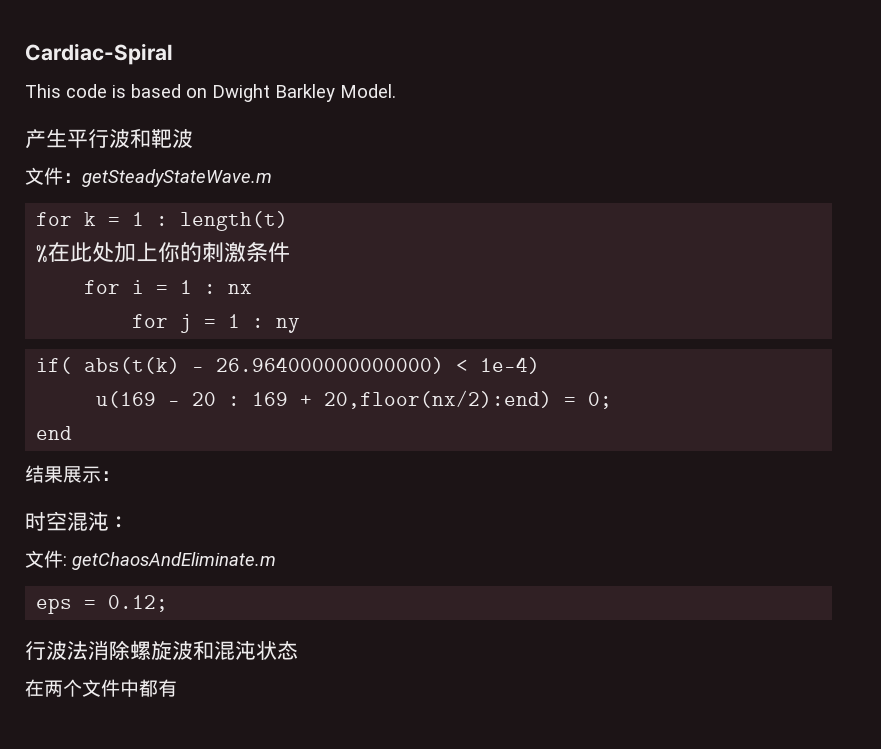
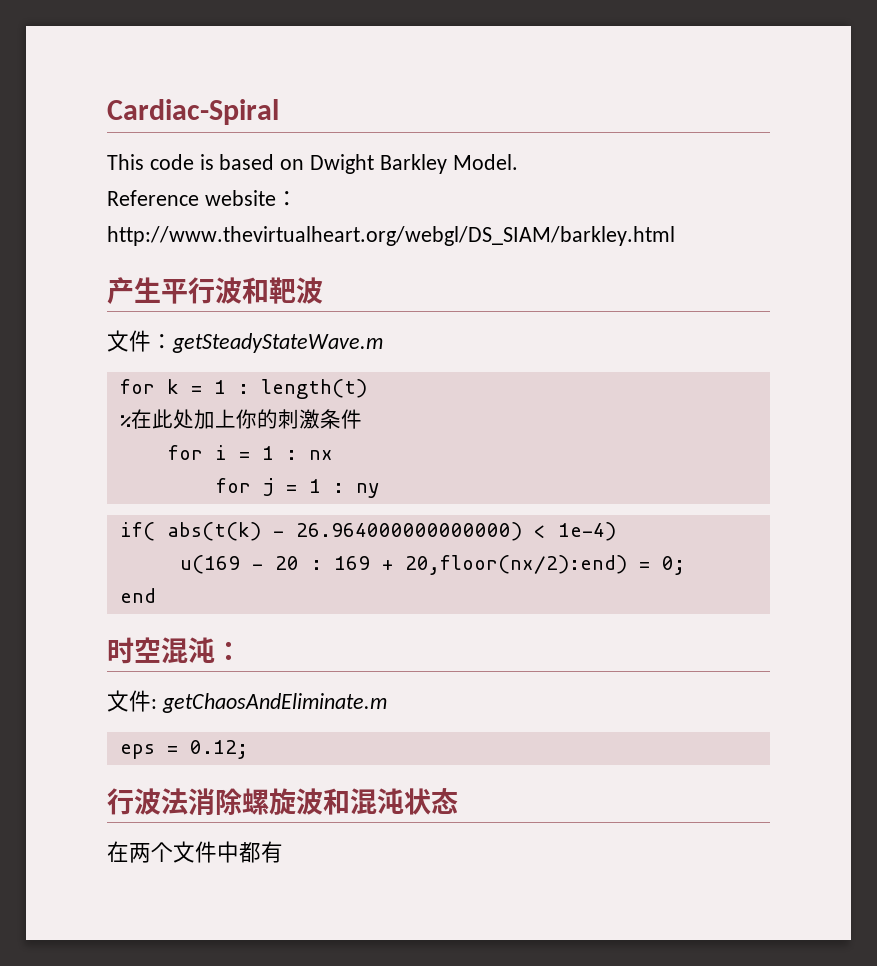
+ Reference website：http://www.thevirtualheart.org/webgl/DS_SIAM/barkley.html
- 结果展示：

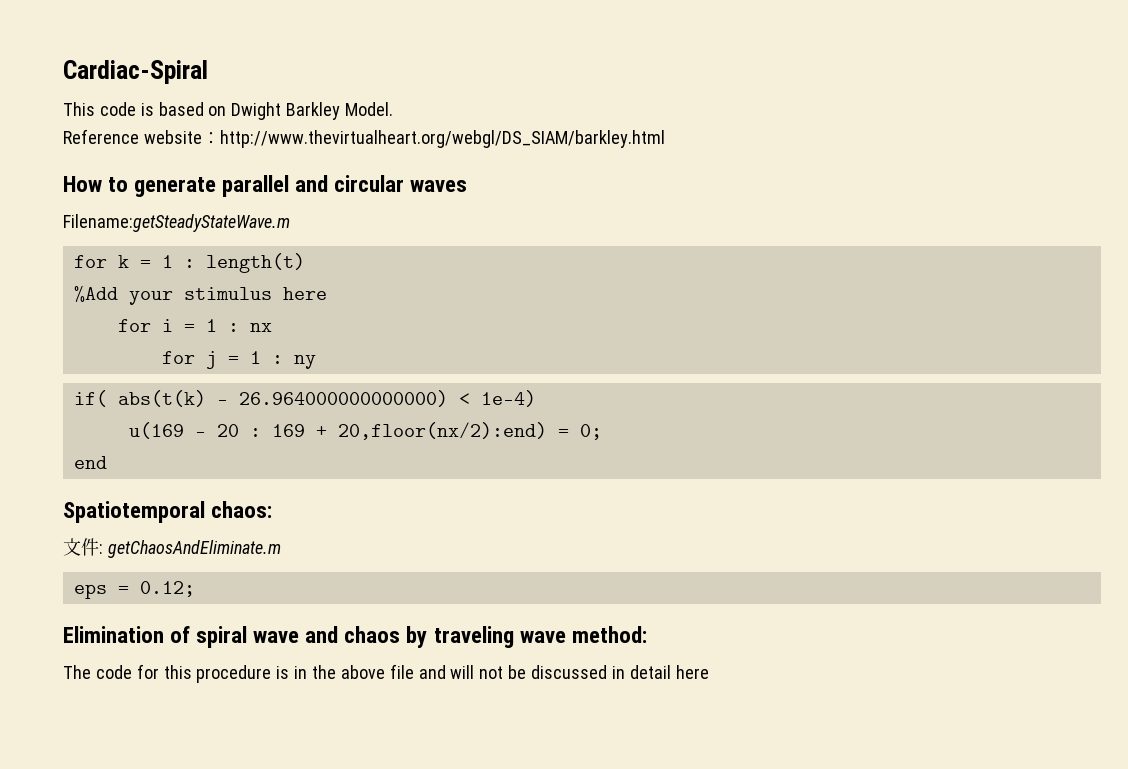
- 产生平行波和靶波
- 文件：getSteadyStateWave.m
+ How to generate parallel and circular waves
+ Filename:getSteadyStateWave.m
- %在此处加上你的刺激条件
+ %Add your stimulus here
- 时空混沌：
+ Spatiotemporal chaos:
- 行波法消除螺旋波和混沌状态
- 在两个文件中都有
+ Elimination of spiral wave and chaos by traveling wave method:
+ The code for this procedure is in the above file and will not be discussed in detail here

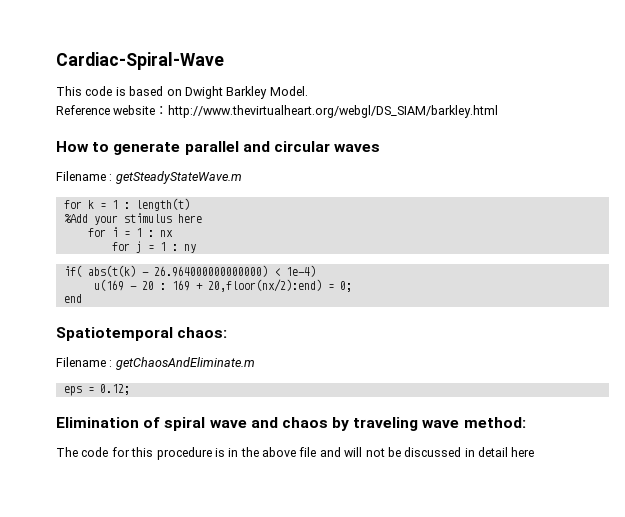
- Cardiac-Spiral
+ Cardiac-Spiral-Wave
- Filename:getSteadyStateWave.m
+ Filename : getSteadyStateWave.m
- 文件: getChaosAndEliminate.m
+ Filename : getChaosAndEliminate.m

